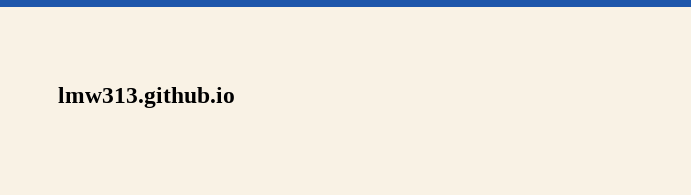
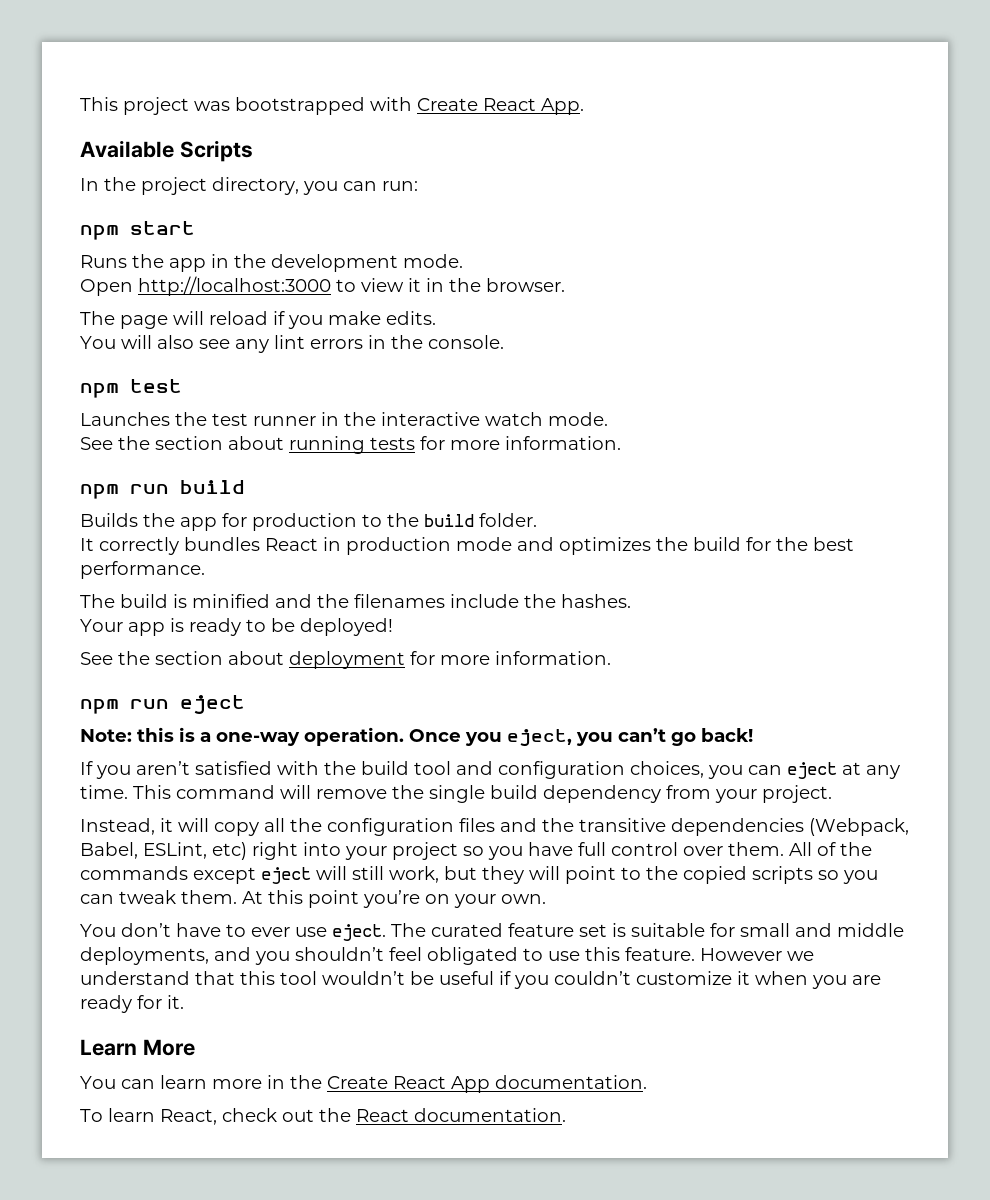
- lmw313.github.io
+ This project was bootstrapped with Create React App.
+ Available Scripts
+ In the project directory, you can run:
+ npm start
+ Runs the app in the development mode.
+ Open http://localhost:3000 to view it in the browser.
+ The page will reload if you make edits.
+ You will also see any lint errors in the console.
+ npm test
+ Launches the test runner in the interactive watch mode.
+ See the section about running tests for more information.
+ npm run build
+ Builds the app for production to the build folder.
+ It correctly bundles React in production mode and optimizes the build for the best performance.
+ The build is minified and the filenames include the hashes.
+ Your app is ready to be deployed!
+ See the section about deployment for more information.
+ npm run eject
+ Note: this is a one-way operation. Once you eject, you can’t go back!
+ If you aren’t satisfied with the build tool and configuration choices, you can eject at any time. This command will remove the single build dependency from your project.
+ Instead, it will copy all the configuration files and the transitive dependencies (Webpack, Babel, ESLint, etc) right into your project so you have full control over them. All of the commands except eject will still work, but they will point to the copied scripts so you can tweak them. At this point you’re on your own.
+ You don’t have to ever use eject. The curated feature set is suitable for small and middle deployments, and you shouldn’t feel obligated to use this feature. However we understand that this tool wouldn’t be useful if you couldn’t customize it when you are ready for it.
+ Learn More
+ You can learn more in the Create React App documentation.
+ To learn React, check out the React documentation.

